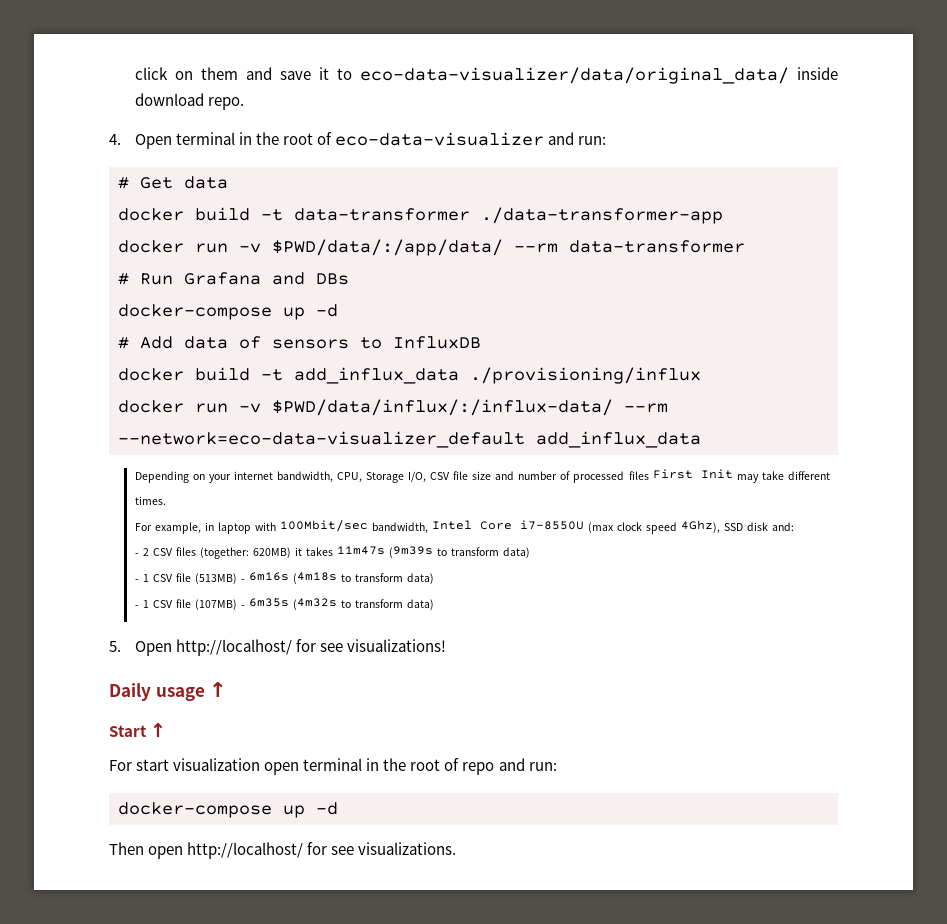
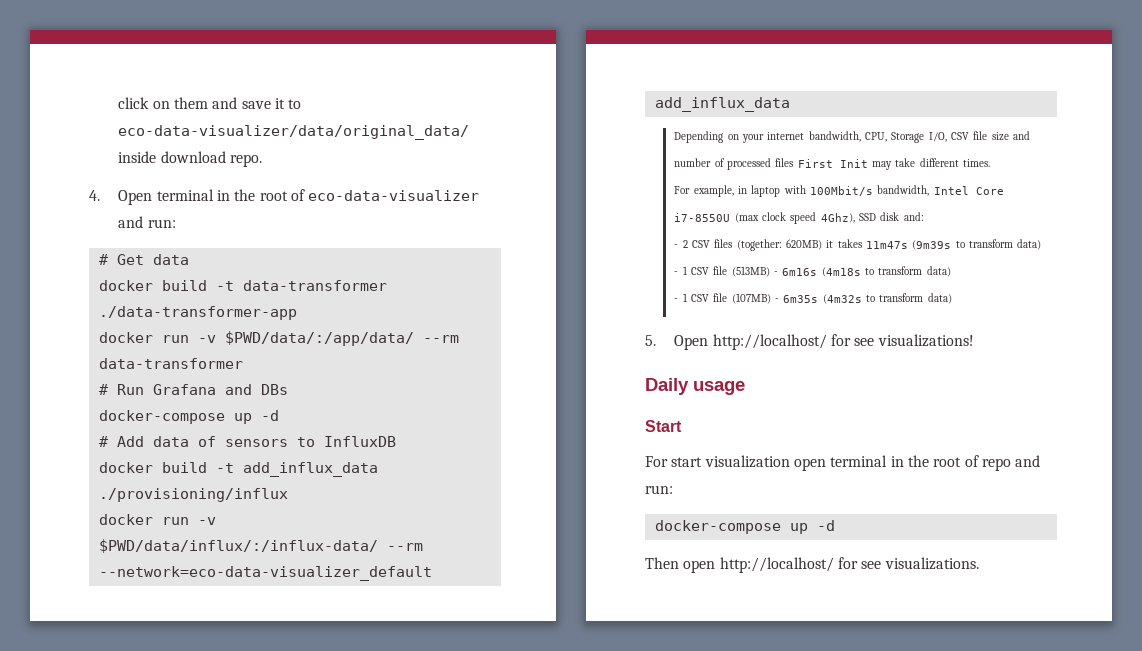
- For example, in laptop with 100Mbit/sec bandwidth, Intel Core i7-8550U (max clock speed 4Ghz), SSD disk and:
+ For example, in laptop with 100Mbit/s bandwidth, Intel Core i7-8550U (max clock speed 4Ghz), SSD disk and:
- Daily usage ↑
+ Daily usage
- Start ↑
+ Start

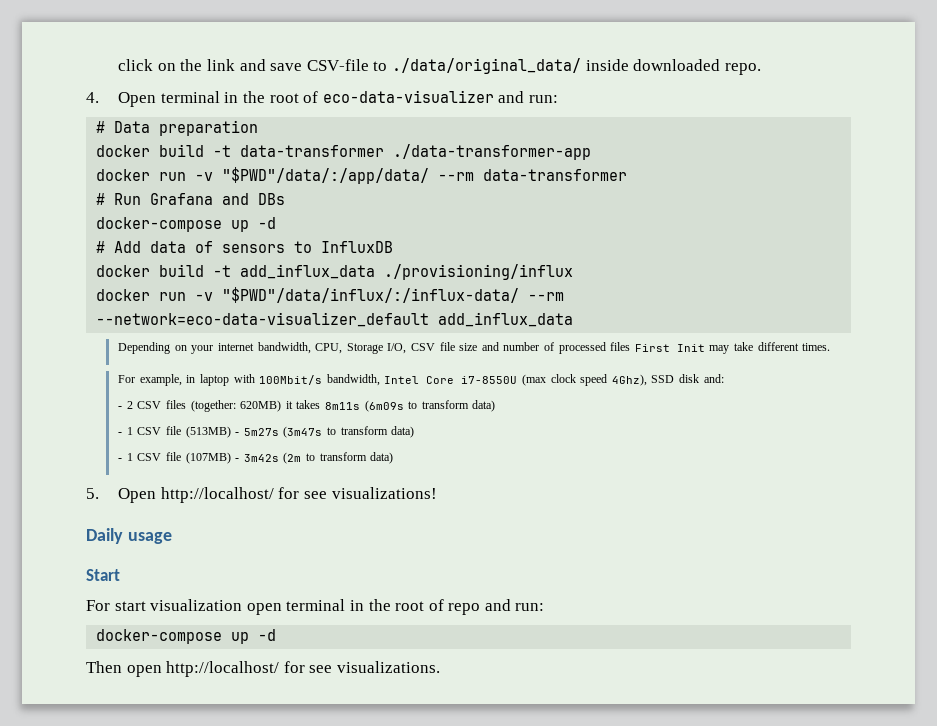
- click on them and save it to eco-data-visualizer/data/original_data/ inside download repo.
+ click on the link and save CSV-file to ./data/original_data/ inside downloaded repo.
- # Get data
+ # Data preparation
- docker run -v $PWD/data/:/app/data/ --rm data-transformer
+ docker run -v "$PWD"/data/:/app/data/ --rm data-transformer
- docker run -v $PWD/data/influx/:/influx-data/ --rm --network=eco-data-visualizer_default add_influx_data
+ docker run -v "$PWD"/data/influx/:/influx-data/ --rm --network=eco-data-visualizer_default add_influx_data
- - 2 CSV files (together: 620MB) it takes 11m47s (9m39s to transform data)
+ - 2 CSV files (together: 620MB) it takes 8m11s (6m09s to transform data)
- - 1 CSV file (513MB) - 6m16s (4m18s to transform data)
+ - 1 CSV file (513MB) - 5m27s (3m47s to transform data)
- - 1 CSV file (107MB) - 6m35s (4m32s to transform data)
+ - 1 CSV file (107MB) - 3m42s (2m to transform data)

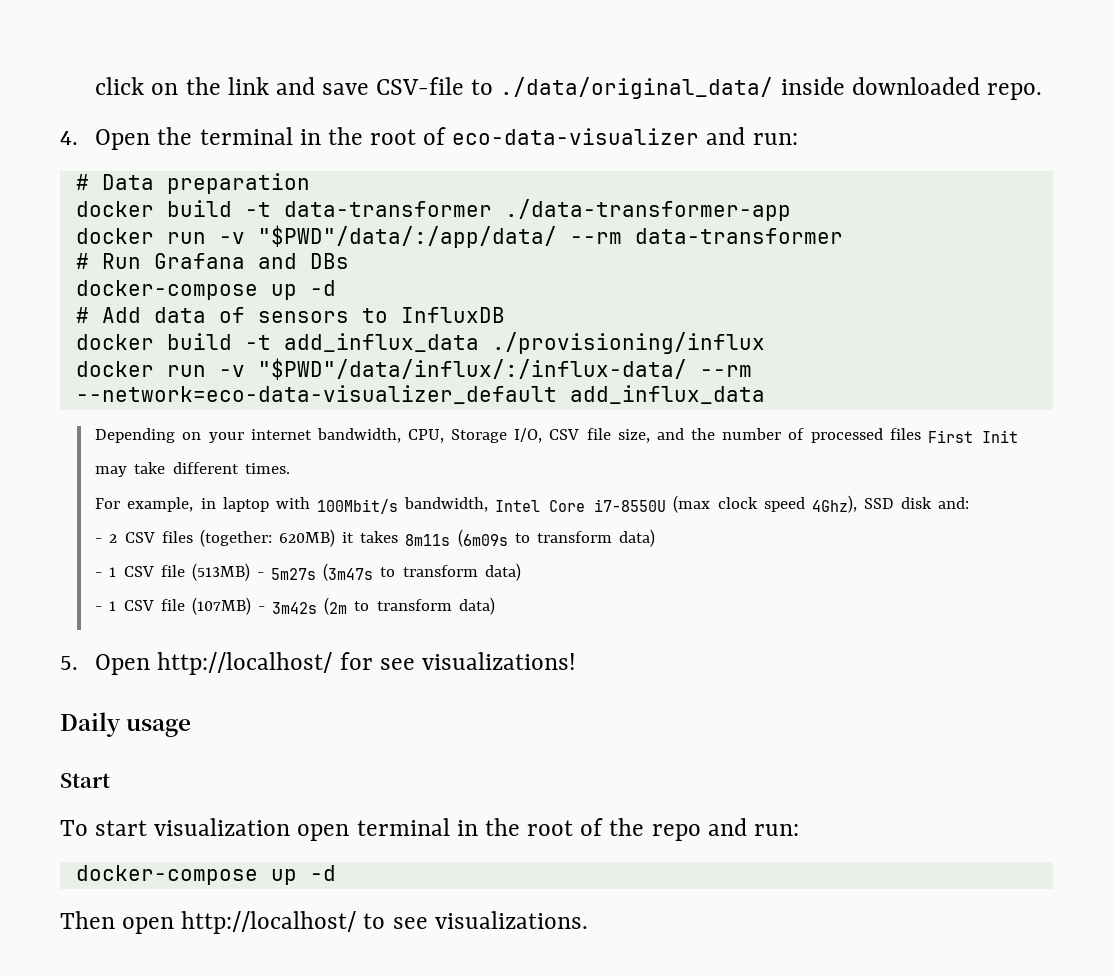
- 4. Open terminal in the root of eco-data-visualizer and run:
+ 4. Open the terminal in the root of eco-data-visualizer and run:
- Depending on your internet bandwidth, CPU, Storage I/O, CSV file size and number of processed files First Init may take different times.
+ Depending on your internet bandwidth, CPU, Storage I/O, CSV file size, and the number of processed files First Init may take different times.
- For start visualization open terminal in the root of repo and run:
+ To start visualization open terminal in the root of the repo and run:
- Then open http://localhost/ for see visualizations.
+ Then open http://localhost/ to see visualizations.

